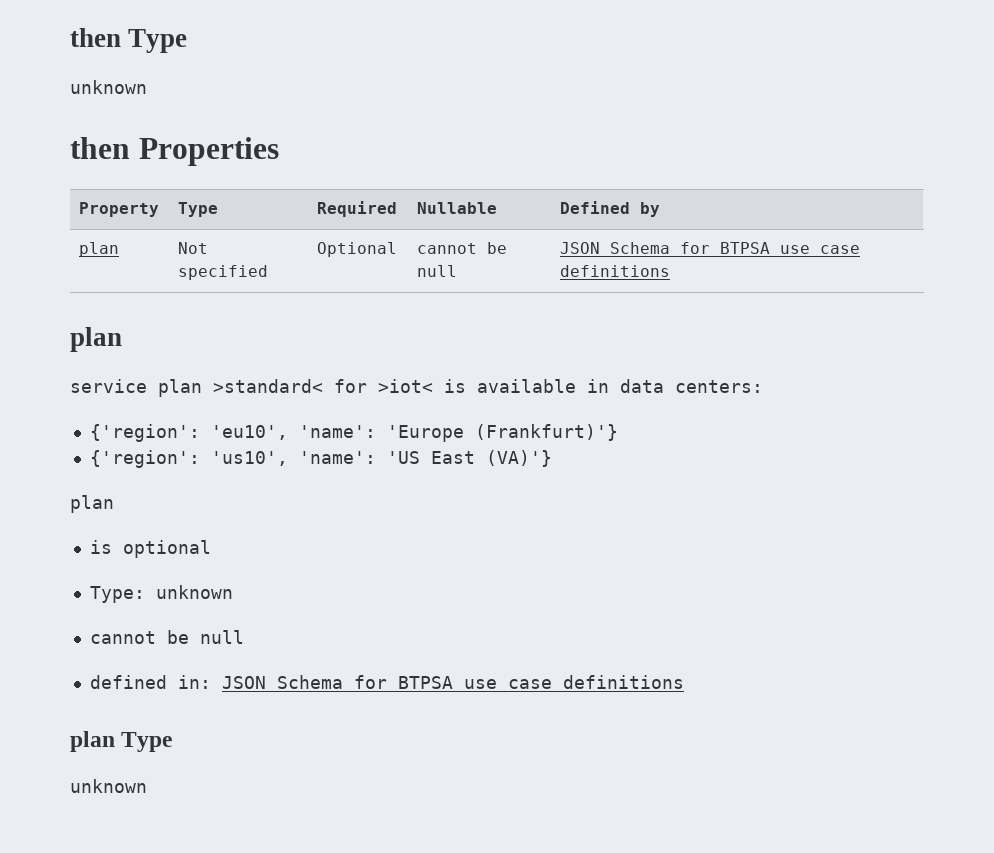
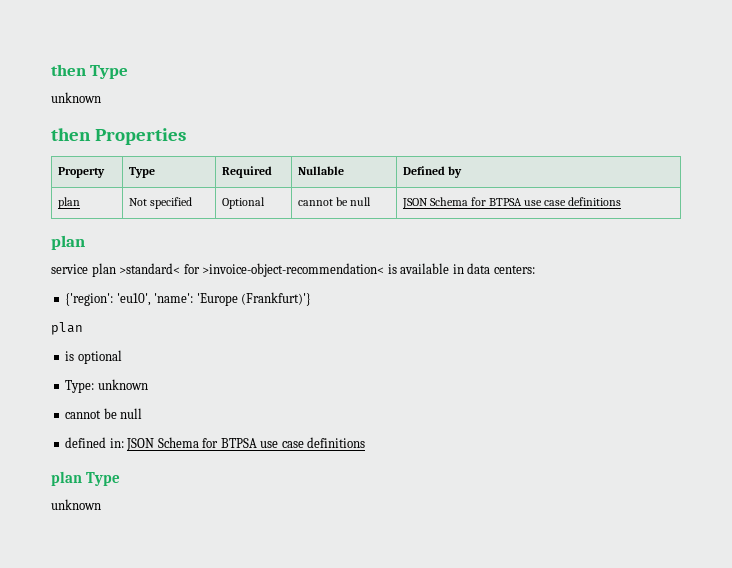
- service plan >standard< for >iot< is available in data centers:
+ service plan >standard< for >invoice-object-recommendation< is available in data centers:
- {'region': 'us10', 'name': 'US East (VA)'}

